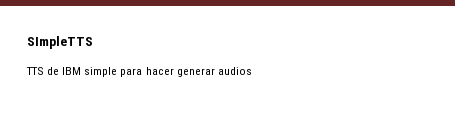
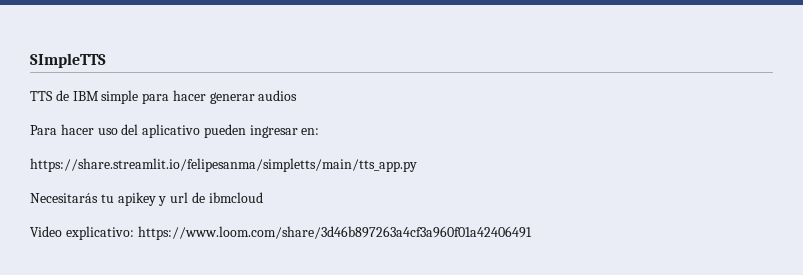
+ Para hacer uso del aplicativo pueden ingresar en:
+ https://share.streamlit.io/felipesanma/simpletts/main/tts_app.py
+ Necesitarás tu apikey y url de ibmcloud
+ Video explicativo: https://www.loom.com/share/3d46b897263a4cf3a960f01a42406491

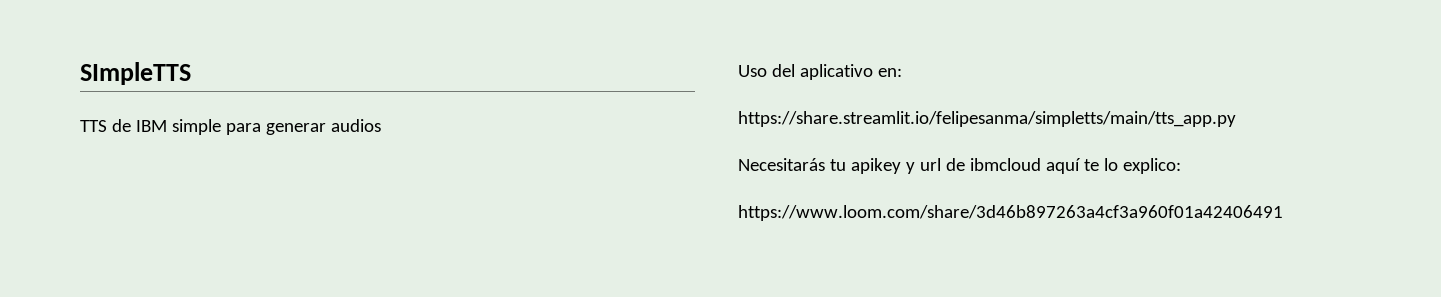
- TTS de IBM simple para hacer generar audios
+ TTS de IBM simple para generar audios
- Para hacer uso del aplicativo pueden ingresar en:
+ Uso del aplicativo en:
- Necesitarás tu apikey y url de ibmcloud
- Video explicativo: https://www.loom.com/share/3d46b897263a4cf3a960f01a42406491
+ Necesitarás tu apikey y url de ibmcloud aquí te lo explico:
+ https://www.loom.com/share/3d46b897263a4cf3a960f01a42406491

